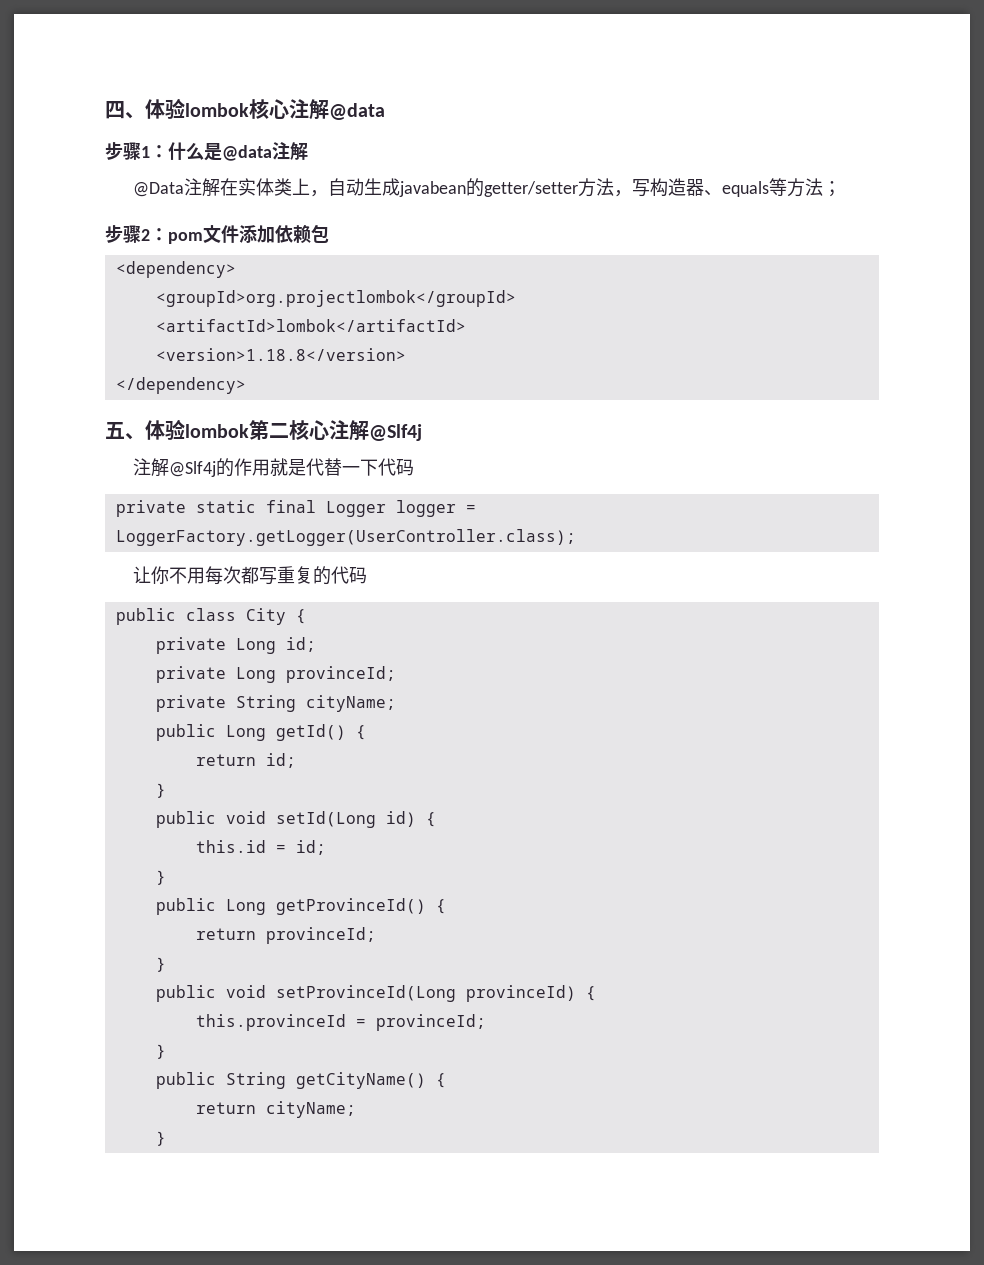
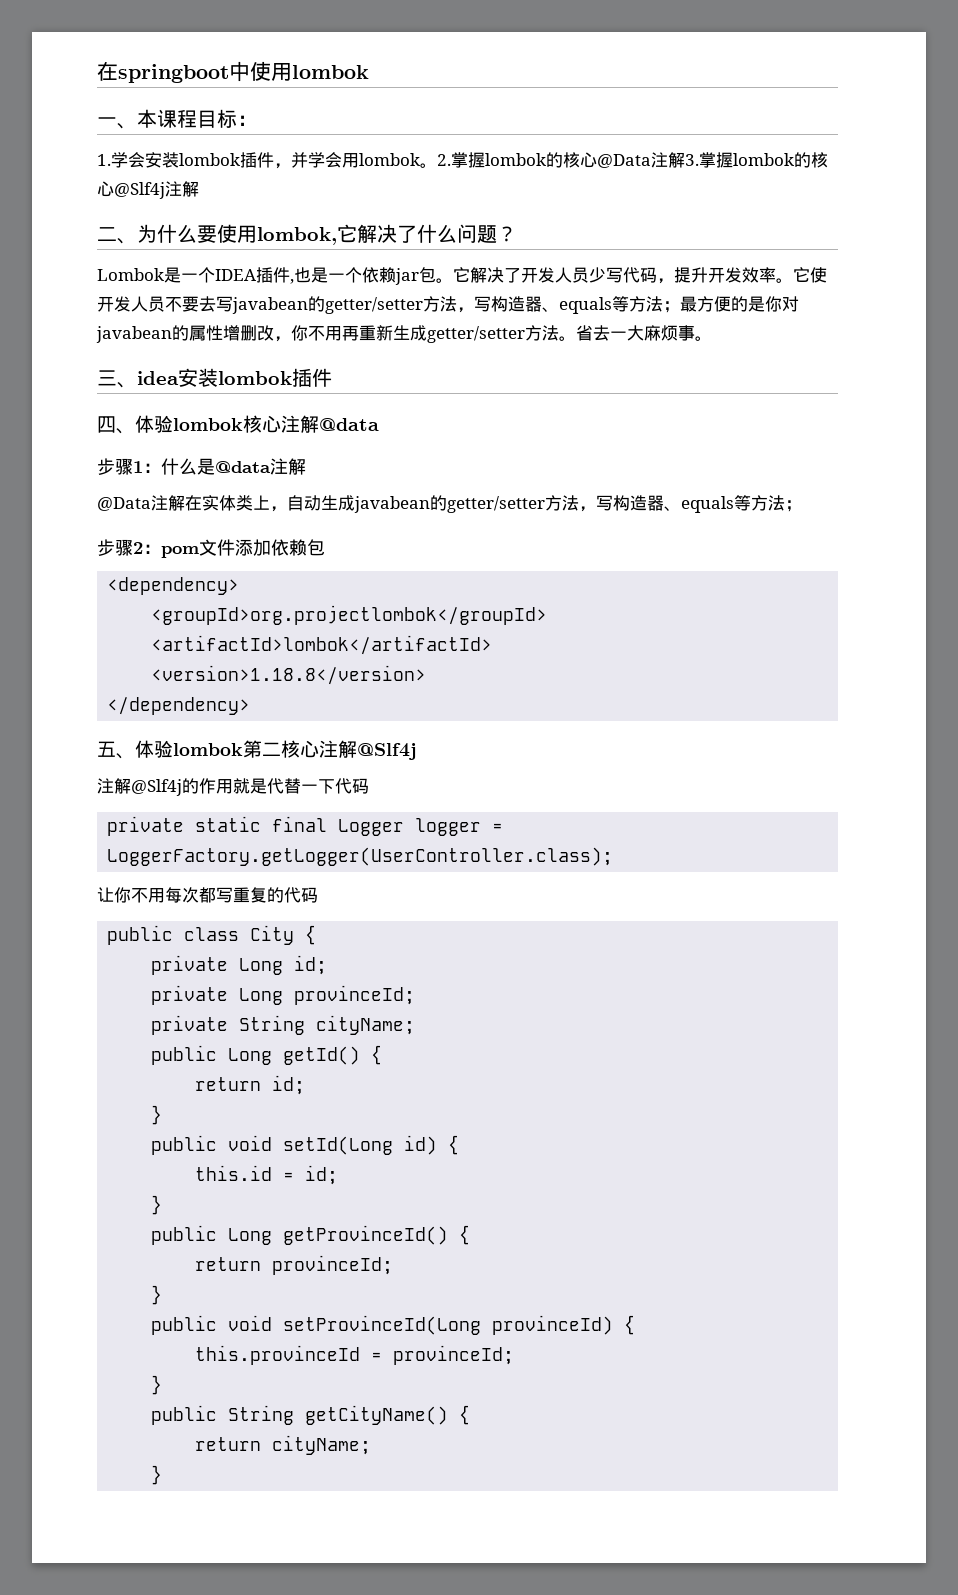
+ 在springboot中使用lombok
+ 一、本课程目标：
+ 1.学会安装lombok插件，并学会用lombok。2.掌握lombok的核心@Data注解3.掌握lombok的核心@Slf4j注解
+ 二、为什么要使用lombok,它解决了什么问题？
+ Lombok是一个IDEA插件,也是一个依赖jar包。它解决了开发人员少写代码，提升开发效率。它使开发人员不要去写javabean的getter/setter方法，写构造器、equals等方法；最方便的是你对javabean的属性增删改，你不用再重新生成getter/setter方法。省去一大麻烦事。
+ 三、idea安装lombok插件

